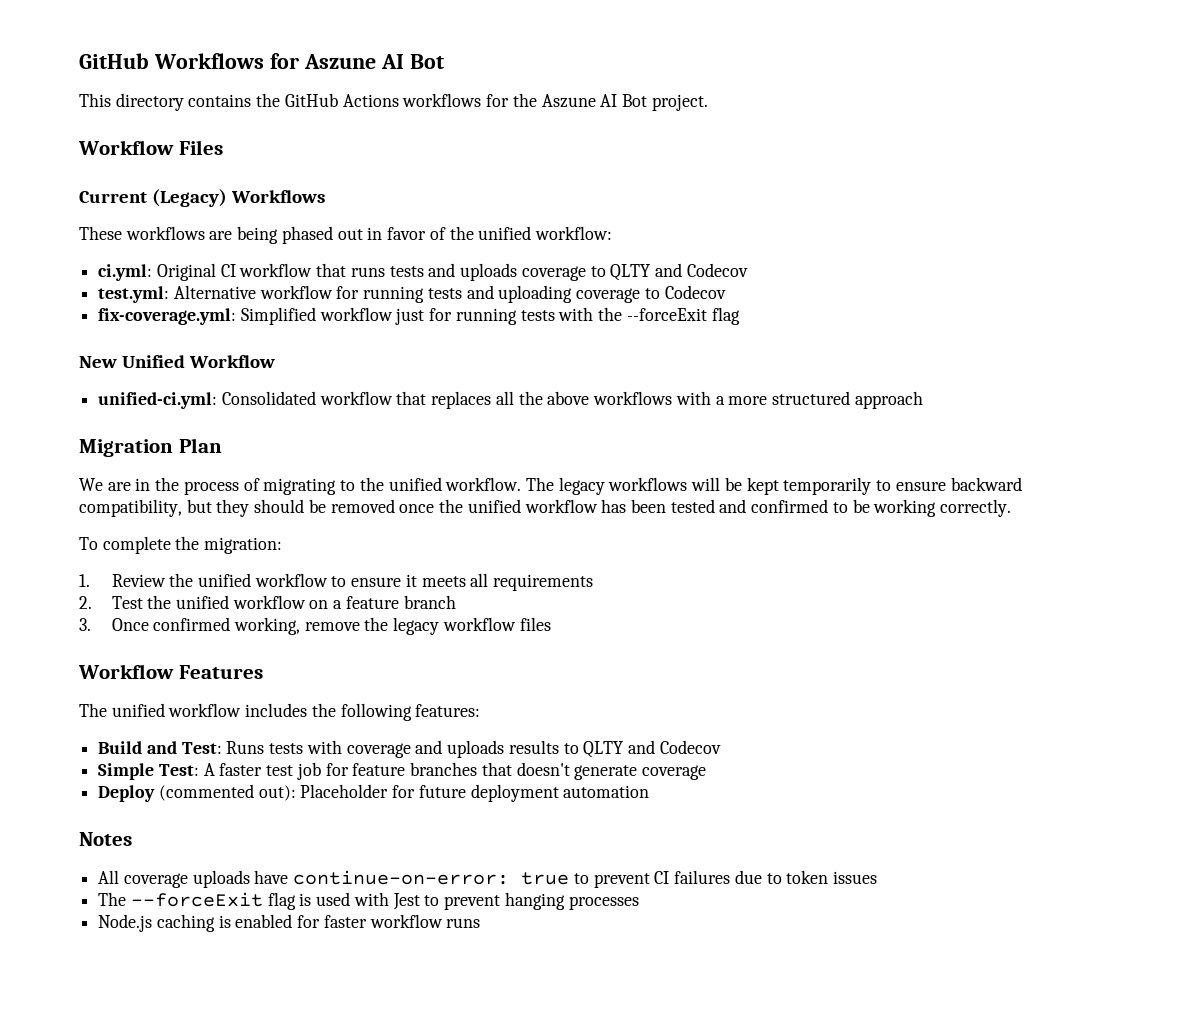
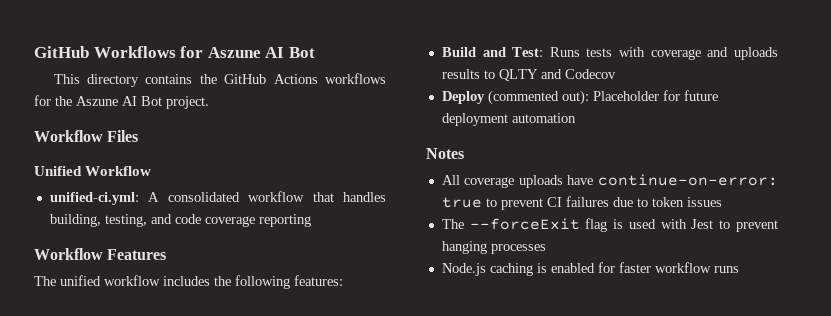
- Current (Legacy) Workflows
- These workflows are being phased out in favor of the unified workflow:
- ci.yml: Original CI workflow that runs tests and uploads coverage to QLTY and Codecov
- test.yml: Alternative workflow for running tests and uploading coverage to Codecov
- fix-coverage.yml: Simplified workflow just for running tests with the --forceExit flag
- New Unified Workflow
- unified-ci.yml: Consolidated workflow that replaces all the above workflows with a more structured approach
- Migration Plan
- We are in the process of migrating to the unified workflow. The legacy workflows will be kept temporarily to ensure backward compatibility, but they should be removed once the unified workflow has been tested and confirmed to be working correctly.
- To complete the migration:
- 1. Review the unified workflow to ensure it meets all requirements
- 2. Test the unified workflow on a feature branch
- 3. Once confirmed working, remove the legacy workflow files
+ Unified Workflow
+ unified-ci.yml: A consolidated workflow that handles building, testing, and code coverage reporting
- Simple Test: A faster test job for feature branches that doesn't generate coverage

